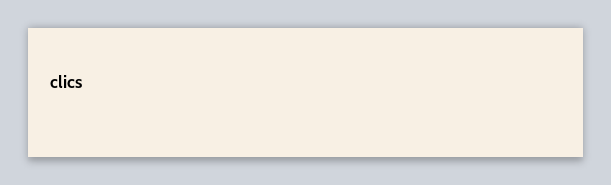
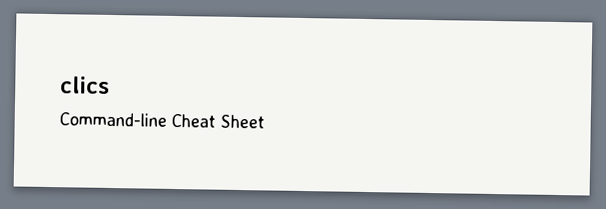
+ Command-line Cheat Sheet

